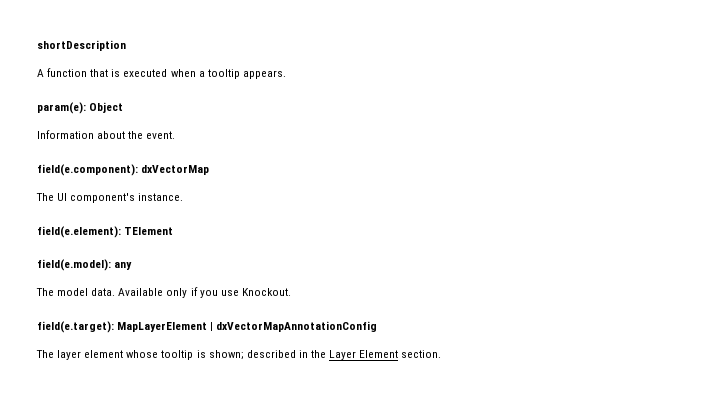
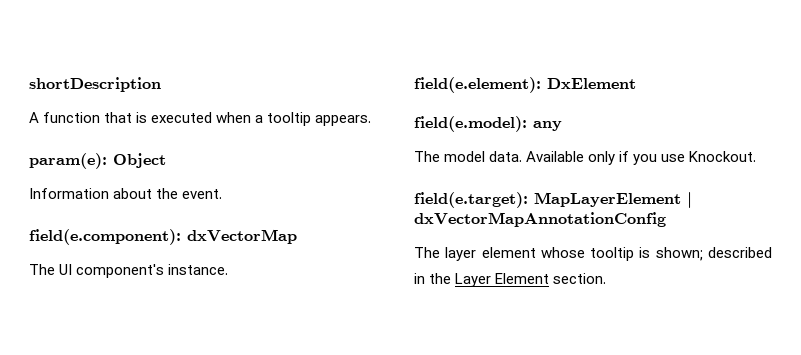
- field(e.element): TElement
+ field(e.element): DxElement

